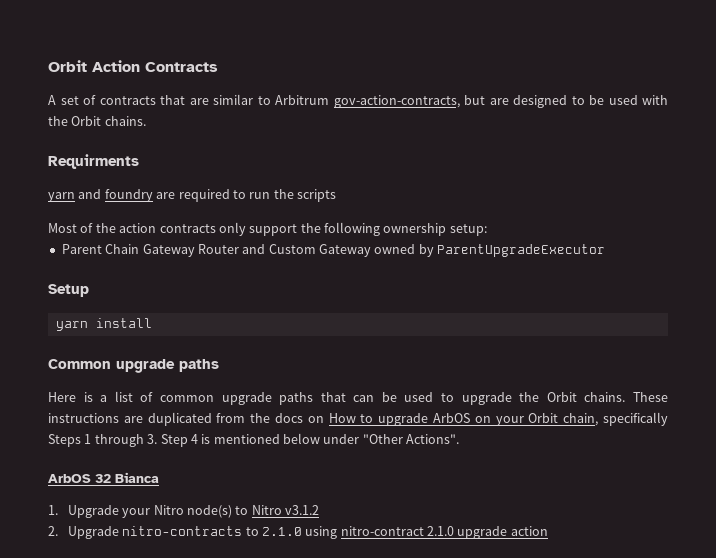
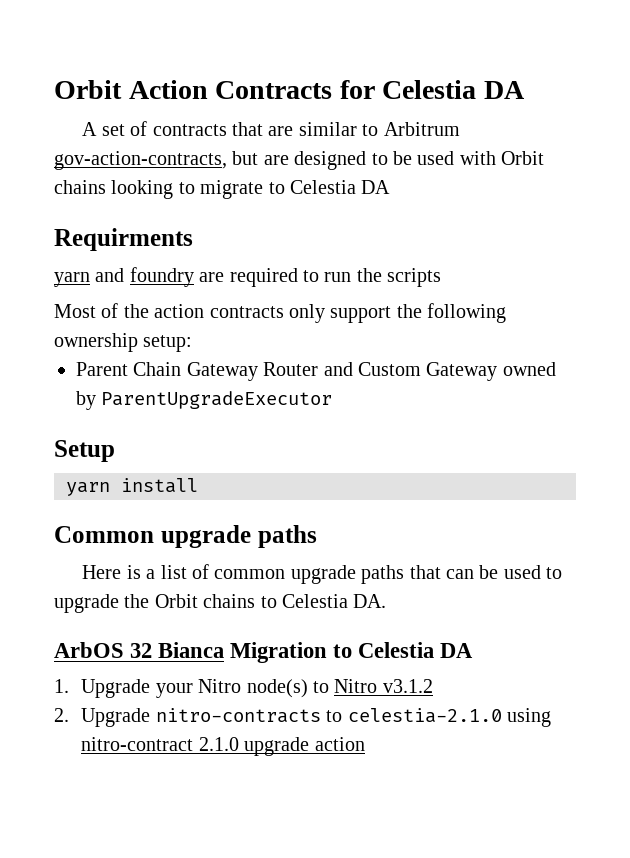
- Orbit Action Contracts
+ Orbit Action Contracts for Celestia DA
- A set of contracts that are similar to Arbitrum gov-action-contracts, but are designed to be used with the Orbit chains.
+ A set of contracts that are similar to Arbitrum gov-action-contracts, but are designed to be used with Orbit chains looking to migrate to Celestia DA
- Here is a list of common upgrade paths that can be used to upgrade the Orbit chains. These instructions are duplicated from the docs on How to upgrade ArbOS on your Orbit chain, specifically Steps 1 through 3. Step 4 is mentioned below under "Other Actions".
+ Here is a list of common upgrade paths that can be used to upgrade the Orbit chains to Celestia DA.
- ArbOS 32 Bianca
+ ArbOS 32 Bianca Migration to Celestia DA
- 2. Upgrade nitro-contracts to 2.1.0 using nitro-contract 2.1.0 upgrade action
+ 2. Upgrade nitro-contracts to celestia-2.1.0 using nitro-contract 2.1.0 upgrade action

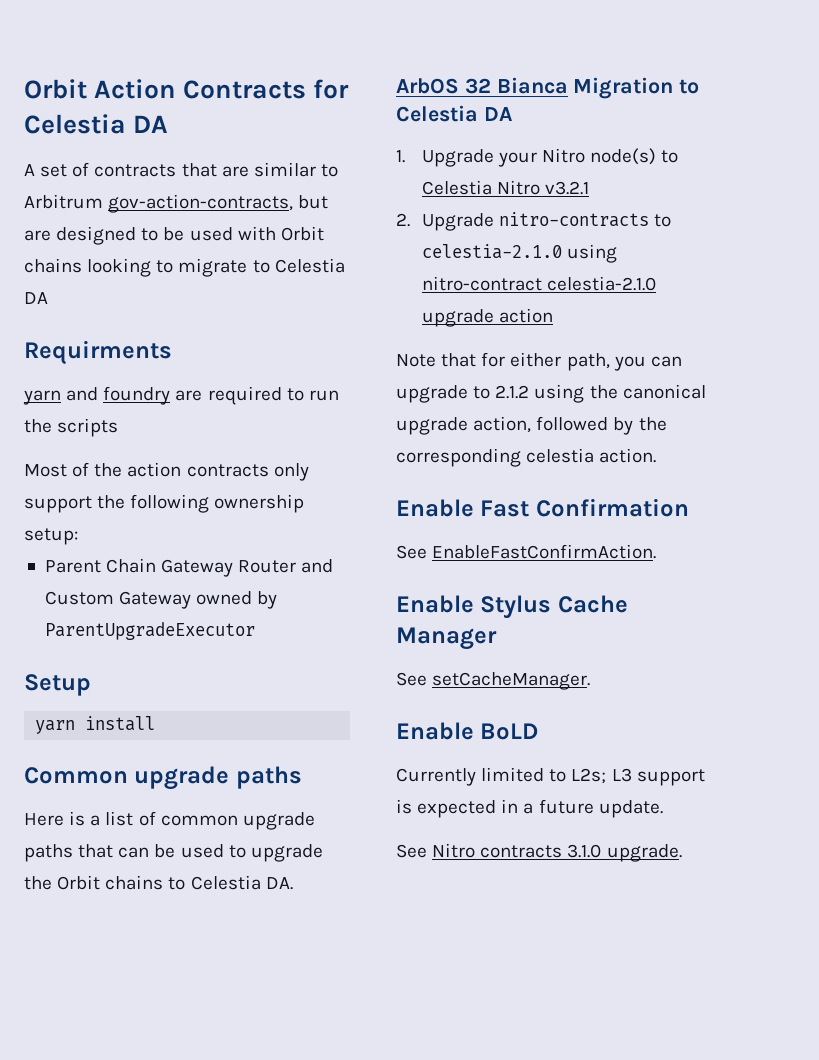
- 1. Upgrade your Nitro node(s) to Nitro v3.1.2
+ 1. Upgrade your Nitro node(s) to Celestia Nitro v3.2.1
- 2. Upgrade nitro-contracts to celestia-2.1.0 using nitro-contract 2.1.0 upgrade action
+ 2. Upgrade nitro-contracts to celestia-2.1.0 using nitro-contract celestia-2.1.0 upgrade action
+ Note that for either path, you can upgrade to 2.1.2 using the canonical upgrade action, followed by the corresponding celestia action.
+ Enable Fast Confirmation
+ See EnableFastConfirmAction.
+ Enable Stylus Cache Manager
+ See setCacheManager.
+ Enable BoLD
+ Currently limited to L2s; L3 support is expected in a future update.
+ See Nitro contracts 3.1.0 upgrade.

